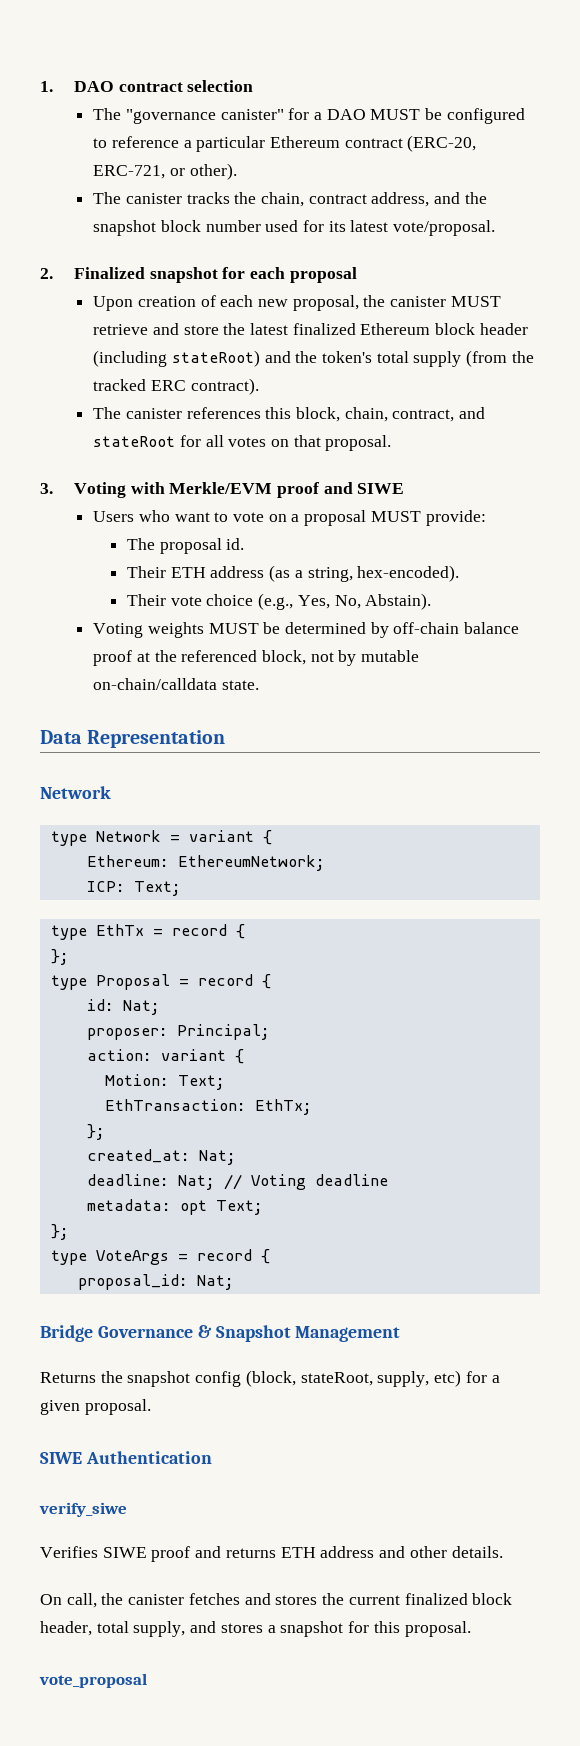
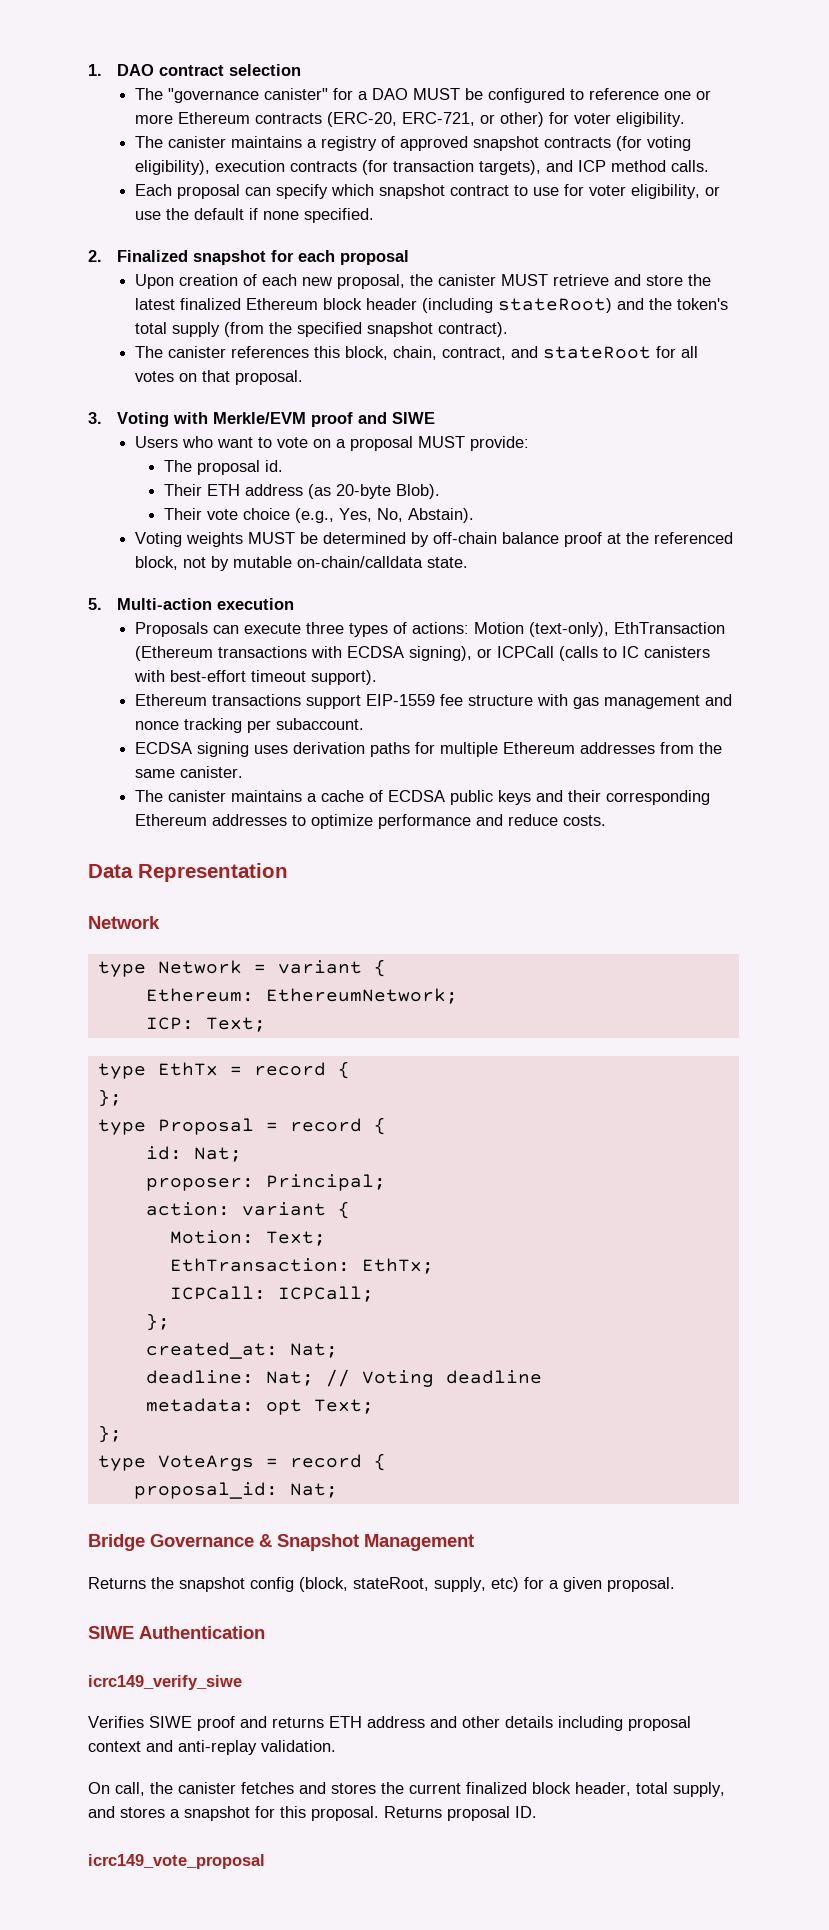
- The "governance canister" for a DAO MUST be configured to reference a particular Ethereum contract (ERC-20, ERC-721, or other).
- The canister tracks the chain, contract address, and the snapshot block number used for its latest vote/proposal.
+ The "governance canister" for a DAO MUST be configured to reference one or more Ethereum contracts (ERC-20, ERC-721, or other) for voter eligibility.
+ The canister maintains a registry of approved snapshot contracts (for voting eligibility), execution contracts (for transaction targets), and ICP method calls.
+ Each proposal can specify which snapshot contract to use for voter eligibility, or use the default if none specified.
- Upon creation of each new proposal, the canister MUST retrieve and store the latest finalized Ethereum block header (including stateRoot) and the token's total supply (from the tracked ERC contract).
+ Upon creation of each new proposal, the canister MUST retrieve and store the latest finalized Ethereum block header (including stateRoot) and the token's total supply (from the specified snapshot contract).
- Their ETH address (as a string, hex-encoded).
+ Their ETH address (as 20-byte Blob).
+ 5. Multi-action execution
+ Proposals can execute three types of actions: Motion (text-only), EthTransaction (Ethereum transactions with ECDSA signing), or ICPCall (calls to IC canisters with best-effort timeout support).
+ Ethereum transactions support EIP-1559 fee structure with gas management and nonce tracking per subaccount.
+ ECDSA signing uses derivation paths for multiple Ethereum addresses from the same canister.
+ The canister maintains a cache of ECDSA public keys and their corresponding Ethereum addresses to optimize performance and reduce costs.
+ ICPCall: ICPCall;
- verify_siwe
+ icrc149_verify_siwe
- Verifies SIWE proof and returns ETH address and other details.
+ Verifies SIWE proof and returns ETH address and other details including proposal context and anti-replay validation.
- On call, the canister fetches and stores the current finalized block header, total supply, and stores a snapshot for this proposal.
- vote_proposal
+ On call, the canister fetches and stores the current finalized block header, total supply, and stores a snapshot for this proposal. Returns proposal ID.
+ icrc149_vote_proposal

